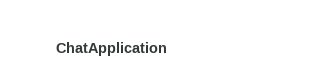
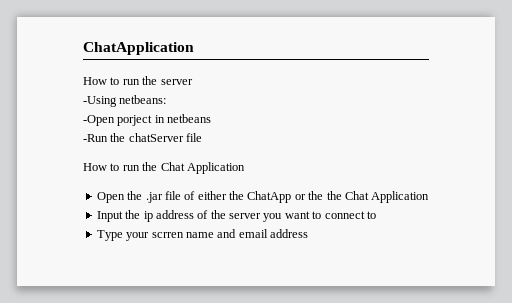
+ How to run the server
+ -Using netbeans:
+ -Open porject in netbeans
+ -Run the chatServer file
+ How to run the Chat Application
+ Open the .jar file of either the ChatApp or the the Chat Application
+ Input the ip address of the server you want to connect to
+ Type your scrren name and email address

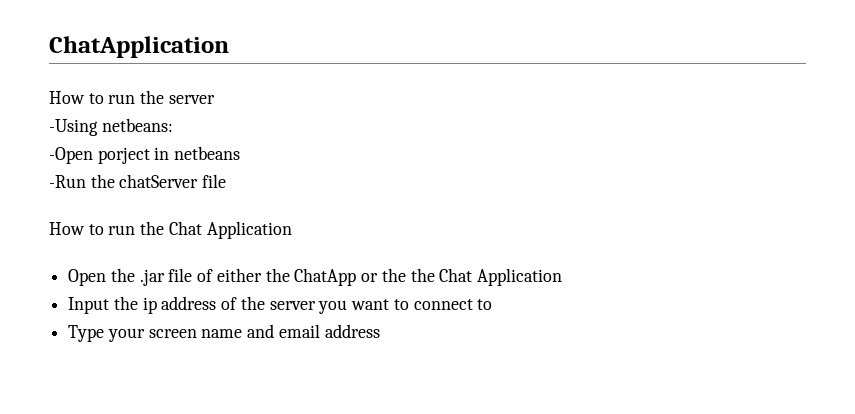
- Type your scrren name and email address
+ Type your screen name and email address

